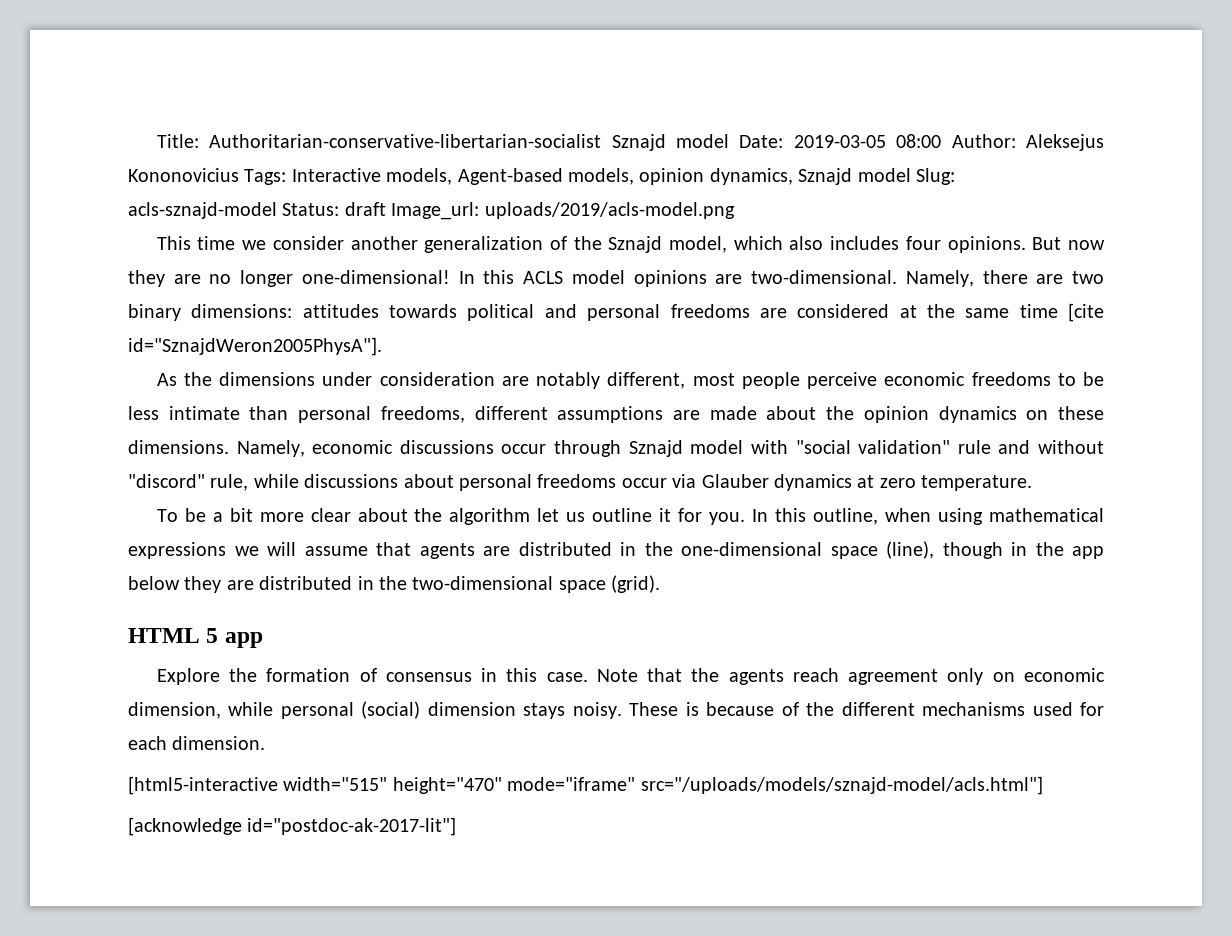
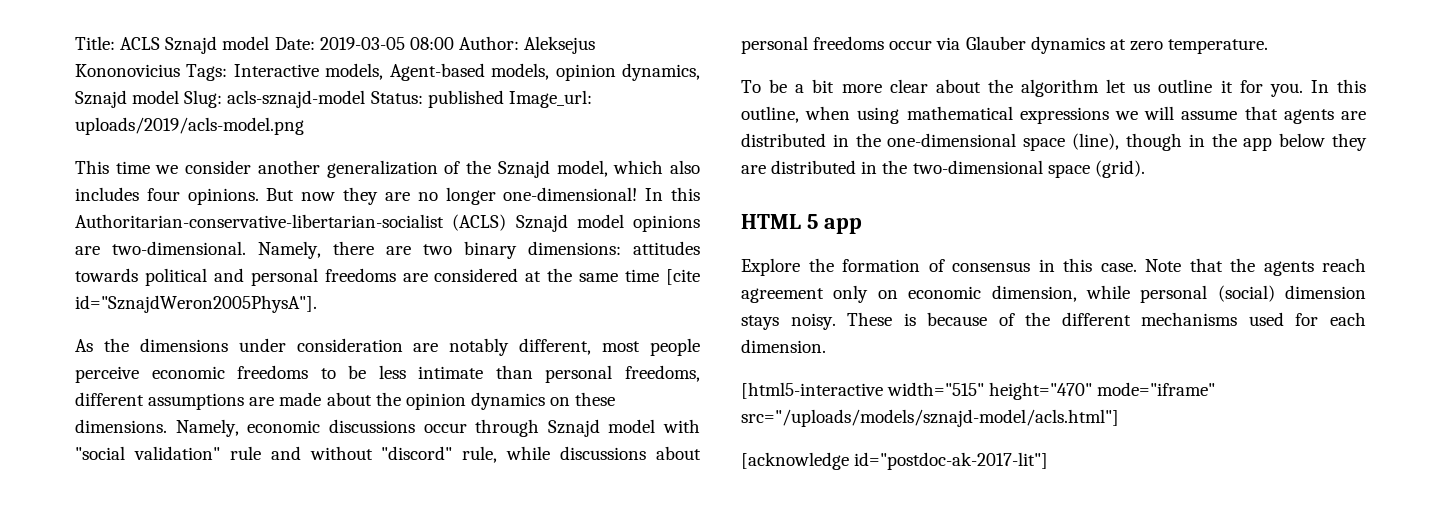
- Title: Authoritarian-conservative-libertarian-socialist Sznajd model Date: 2019-03-05 08:00 Author: Aleksejus Kononovicius Tags: Interactive models, Agent-based models, opinion dynamics, Sznajd model Slug: acls-sznajd-model Status: draft Image_url: uploads/2019/acls-model.png
+ Title: ACLS Sznajd model Date: 2019-03-05 08:00 Author: Aleksejus Kononovicius Tags: Interactive models, Agent-based models, opinion dynamics, Sznajd model Slug: acls-sznajd-model Status: published Image_url: uploads/2019/acls-model.png
- In this ACLS model opinions are two-dimensional.
+ In this Authoritarian-conservative-libertarian-socialist (ACLS) Sznajd model opinions are two-dimensional.

